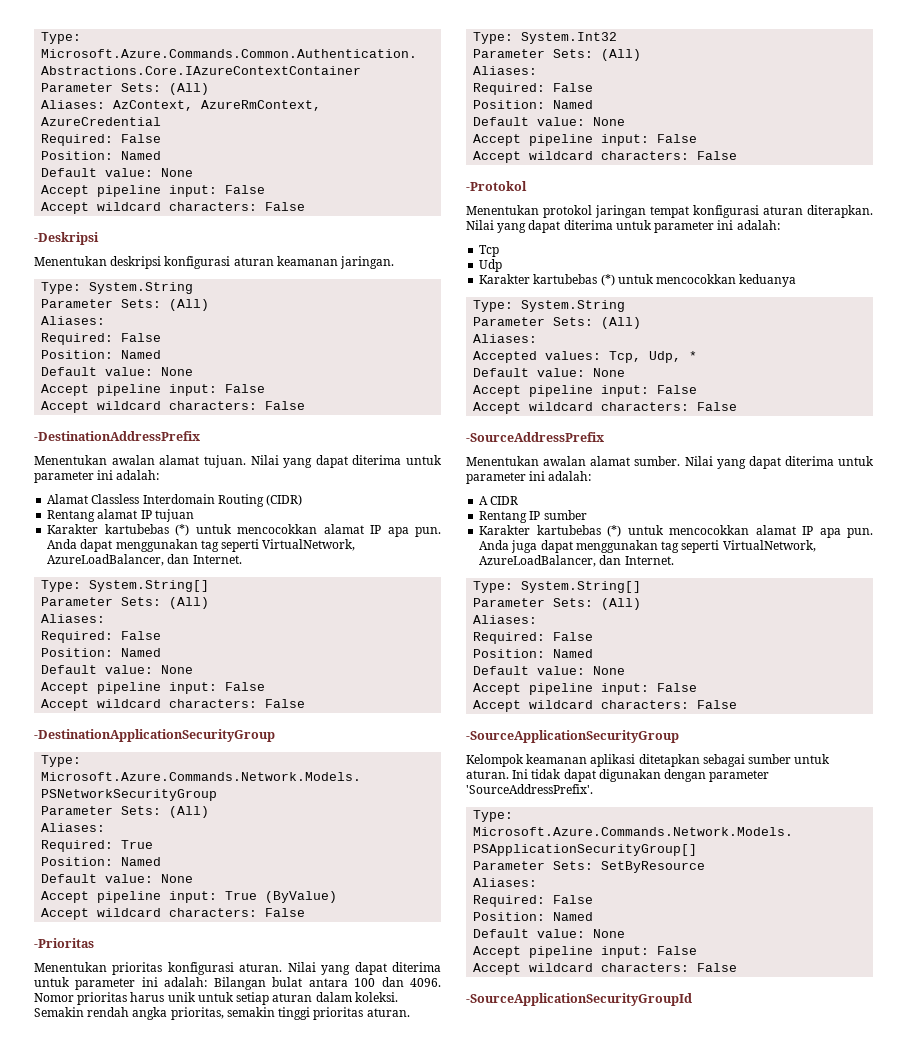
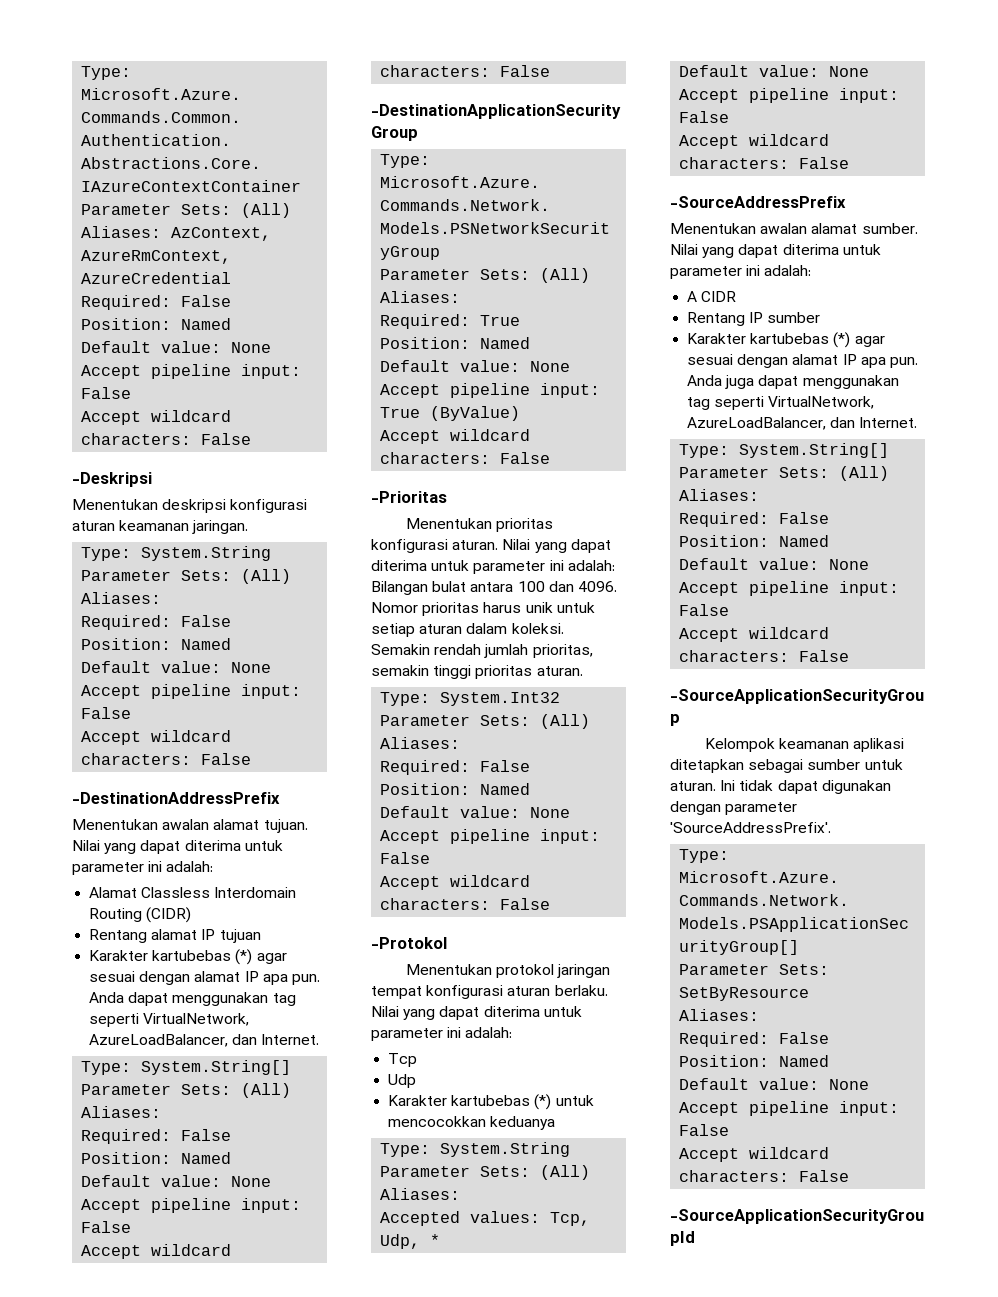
  Rentang alamat IP tujuan
- Karakter kartubebas (*) untuk mencocokkan alamat IP apa pun.
+ Karakter kartubebas (*) agar sesuai dengan alamat IP apa pun.
- Semakin rendah angka prioritas, semakin tinggi prioritas aturan.
+ Semakin rendah jumlah prioritas, semakin tinggi prioritas aturan.
- Menentukan protokol jaringan tempat konfigurasi aturan diterapkan.
+ Menentukan protokol jaringan tempat konfigurasi aturan berlaku.
  Rentang IP sumber
- Karakter kartubebas (*) untuk mencocokkan alamat IP apa pun.
+ Karakter kartubebas (*) agar sesuai dengan alamat IP apa pun.

